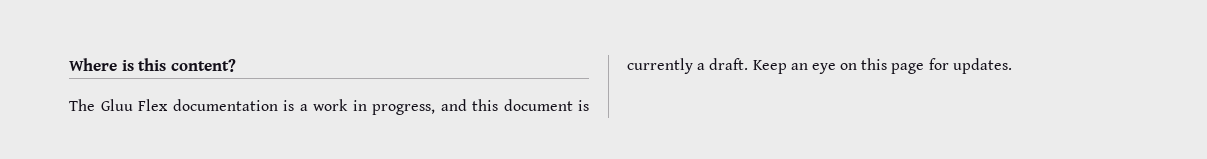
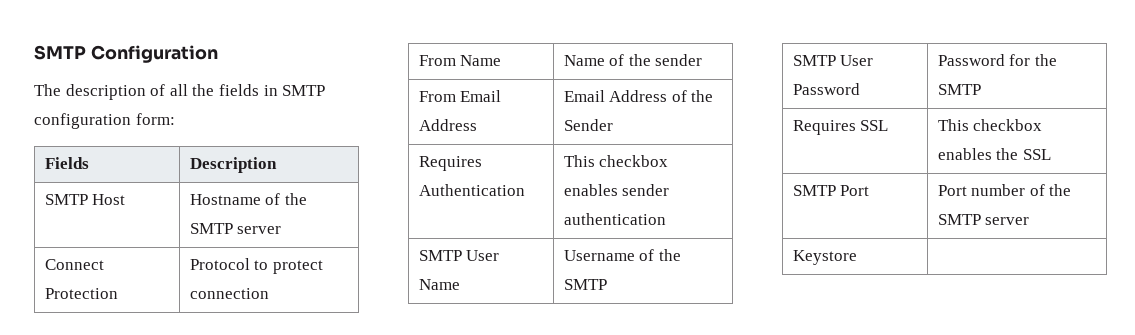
- Where is this content?
- The Gluu Flex documentation is a work in progress, and this document is currently a draft. Keep an eye on this page for updates.
+ SMTP Configuration
+ The description of all the fields in SMTP configuration form:
+ Fields | Description
+ SMTP Host | Hostname of the SMTP server
+ Connect Protection | Protocol to protect connection
+ From Name | Name of the sender
+ From Email Address | Email Address of the Sender
+ Requires Authentication | This checkbox enables sender authentication
+ SMTP User Name | Username of the SMTP
+ SMTP User Password | Password for the SMTP
+ Requires SSL | This checkbox enables the SSL
+ SMTP Port | Port number of the SMTP server
+ Keystore |

